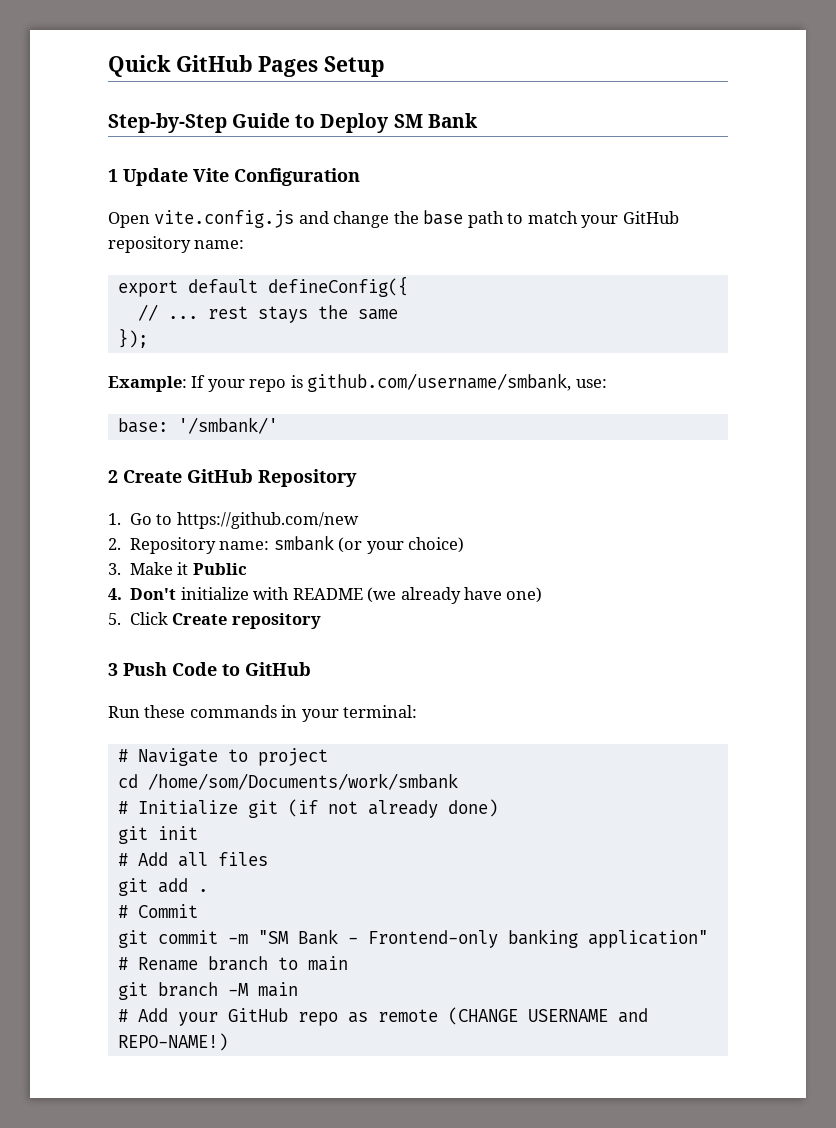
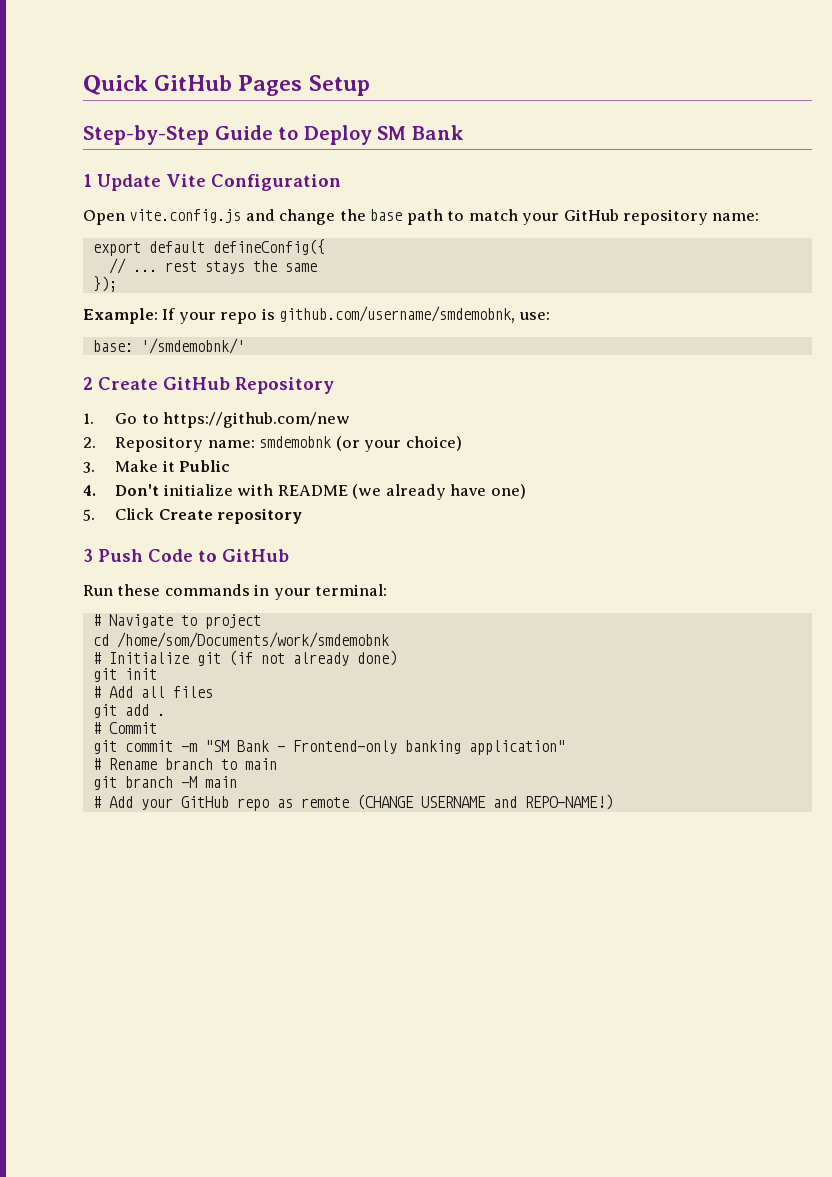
- Example: If your repo is github.com/username/smbank, use:
+ Example: If your repo is github.com/username/smdemobnk, use:
- base: '/smbank/'
+ base: '/smdemobnk/'
- 2. Repository name: smbank (or your choice)
+ 2. Repository name: smdemobnk (or your choice)
- cd /home/som/Documents/work/smbank
+ cd /home/som/Documents/work/smdemobnk

